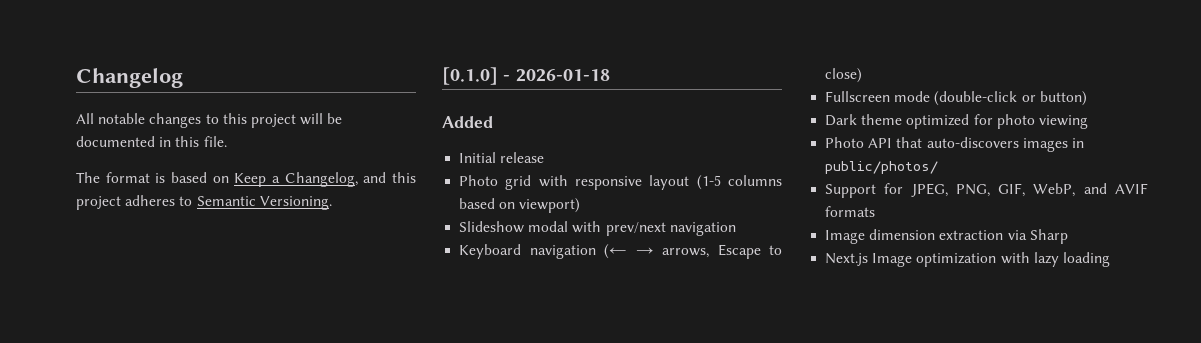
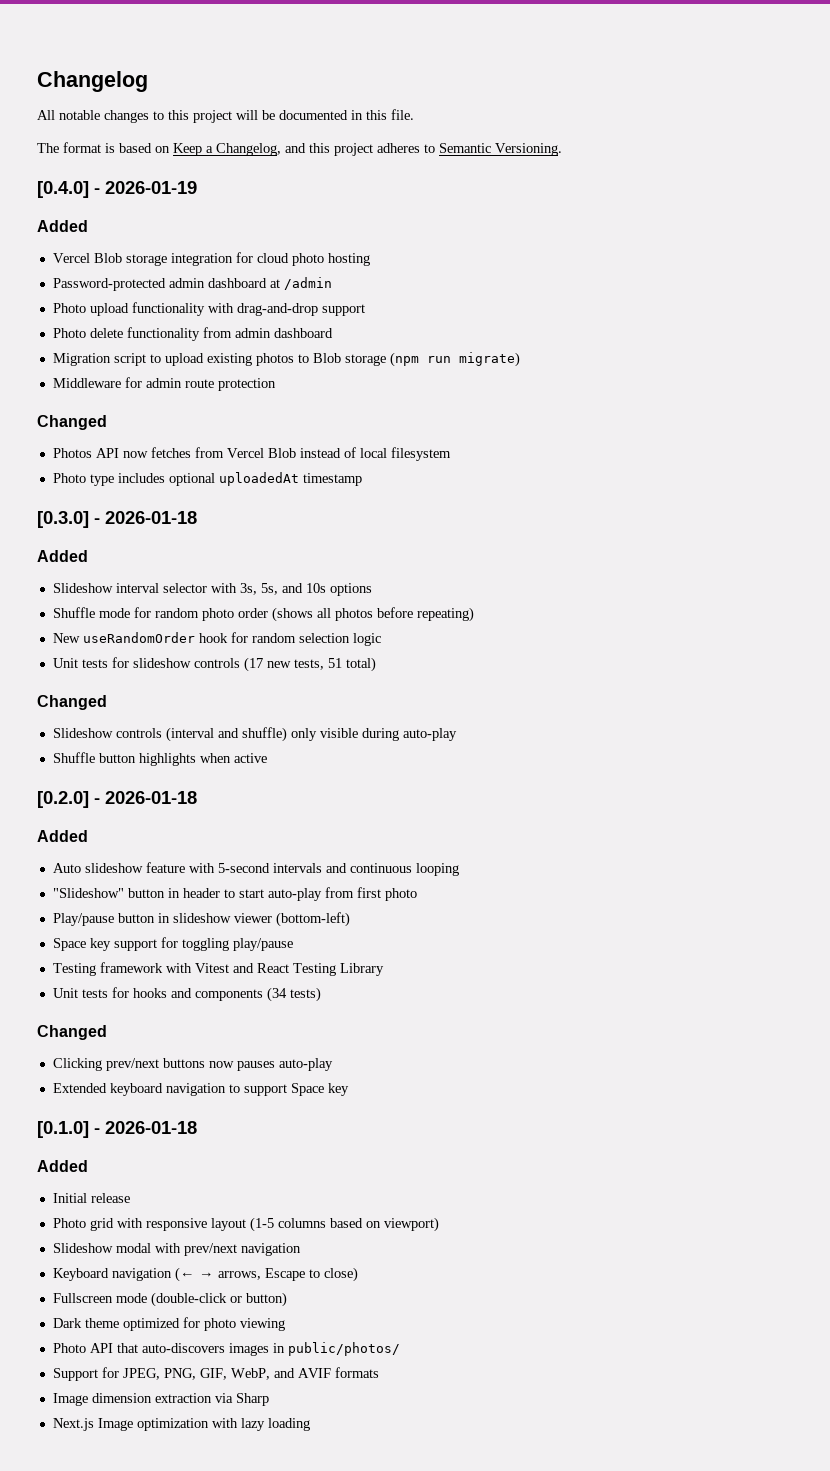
+ [0.4.0] - 2026-01-19
+ Added
+ Vercel Blob storage integration for cloud photo hosting
+ Password-protected admin dashboard at /admin
+ Photo upload functionality with drag-and-drop support
+ Photo delete functionality from admin dashboard
+ Migration script to upload existing photos to Blob storage (npm run migrate)
+ Middleware for admin route protection
+ Changed
+ Photos API now fetches from Vercel Blob instead of local filesystem
+ Photo type includes optional uploadedAt timestamp
+ [0.3.0] - 2026-01-18
+ Added
+ Slideshow interval selector with 3s, 5s, and 10s options
+ Shuffle mode for random photo order (shows all photos before repeating)
+ New useRandomOrder hook for random selection logic
+ Unit tests for slideshow controls (17 new tests, 51 total)
+ Changed
+ Slideshow controls (interval and shuffle) only visible during auto-play
+ Shuffle button highlights when active
+ [0.2.0] - 2026-01-18
+ Added
+ Auto slideshow feature with 5-second intervals and continuous looping
+ "Slideshow" button in header to start auto-play from first photo
+ Play/pause button in slideshow viewer (bottom-left)
+ Space key support for toggling play/pause
+ Testing framework with Vitest and React Testing Library
+ Unit tests for hooks and components (34 tests)
+ Changed
+ Clicking prev/next buttons now pauses auto-play
+ Extended keyboard navigation to support Space key

